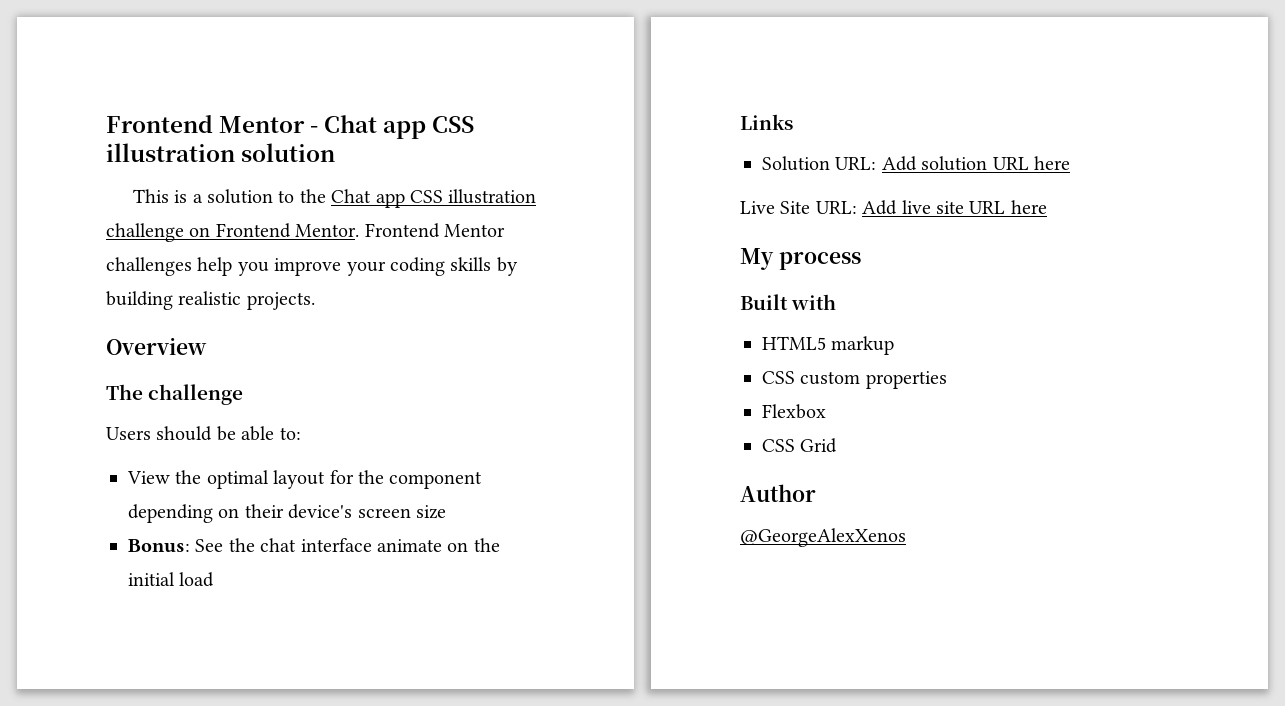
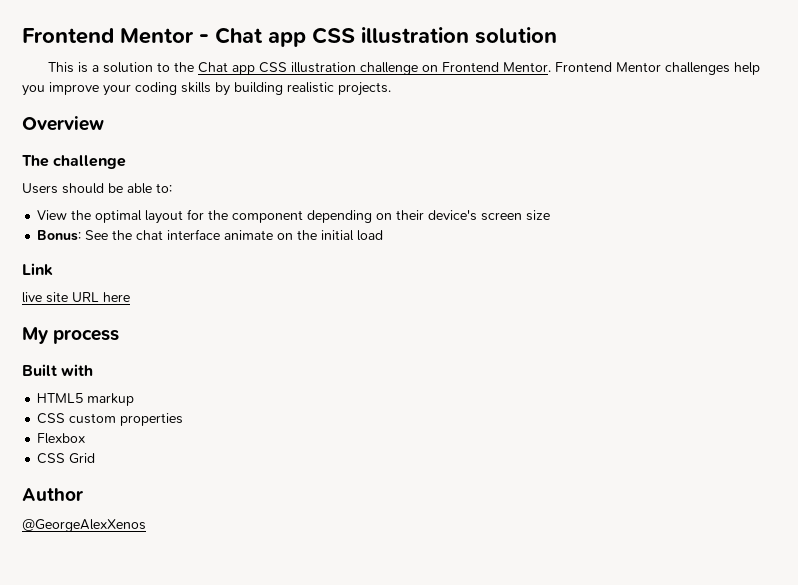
- Links
- Solution URL: Add solution URL here
- Live Site URL: Add live site URL here
+ Link
+ live site URL here

